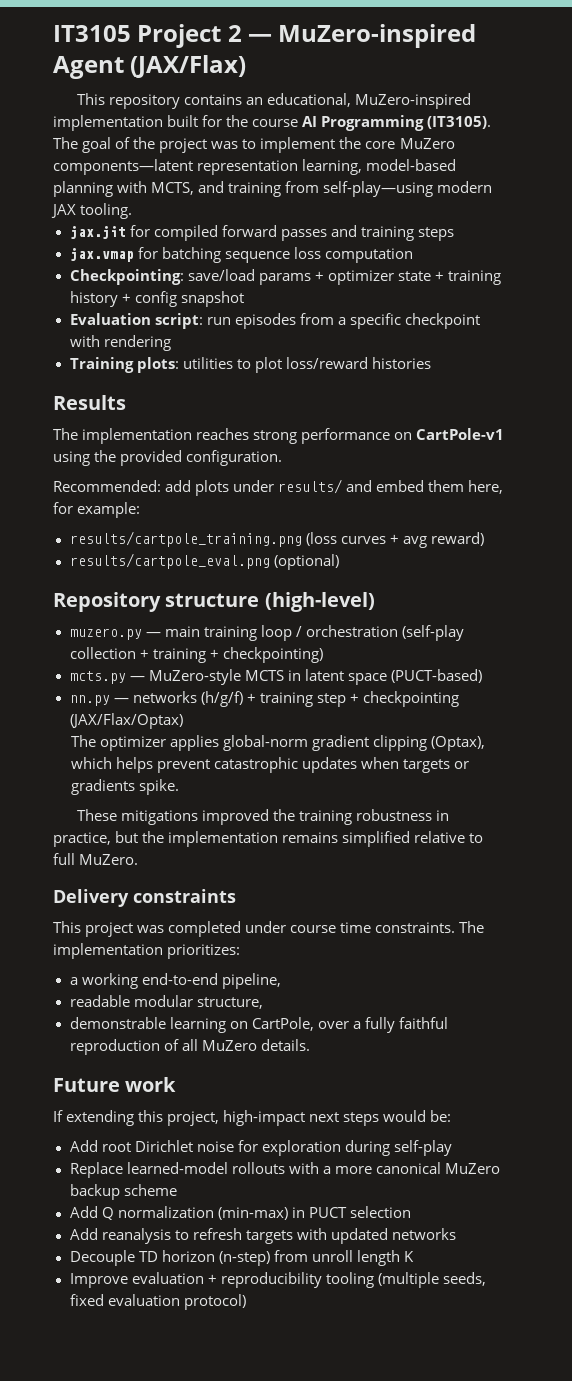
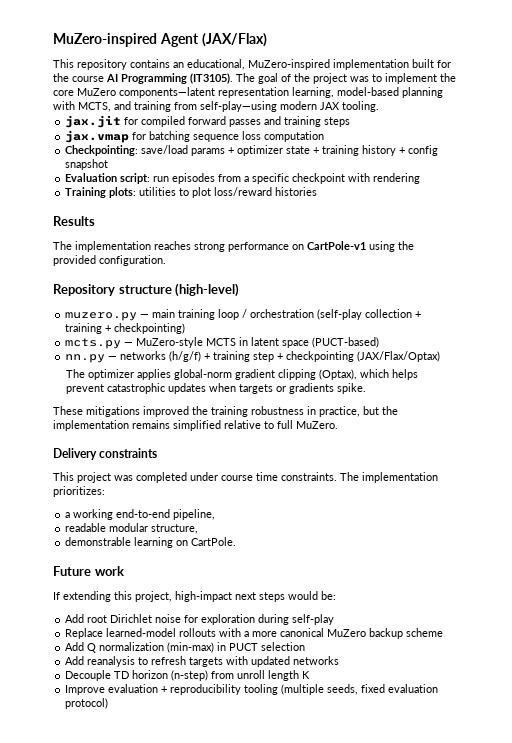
- IT3105 Project 2 — MuZero-inspired Agent (JAX/Flax)
+ MuZero-inspired Agent (JAX/Flax)
- Recommended: add plots under results/ and embed them here, for example:
- results/cartpole_training.png (loss curves + avg reward)
- results/cartpole_eval.png (optional)
- demonstrable learning on CartPole, over a fully faithful reproduction of all MuZero details.
+ demonstrable learning on CartPole.

